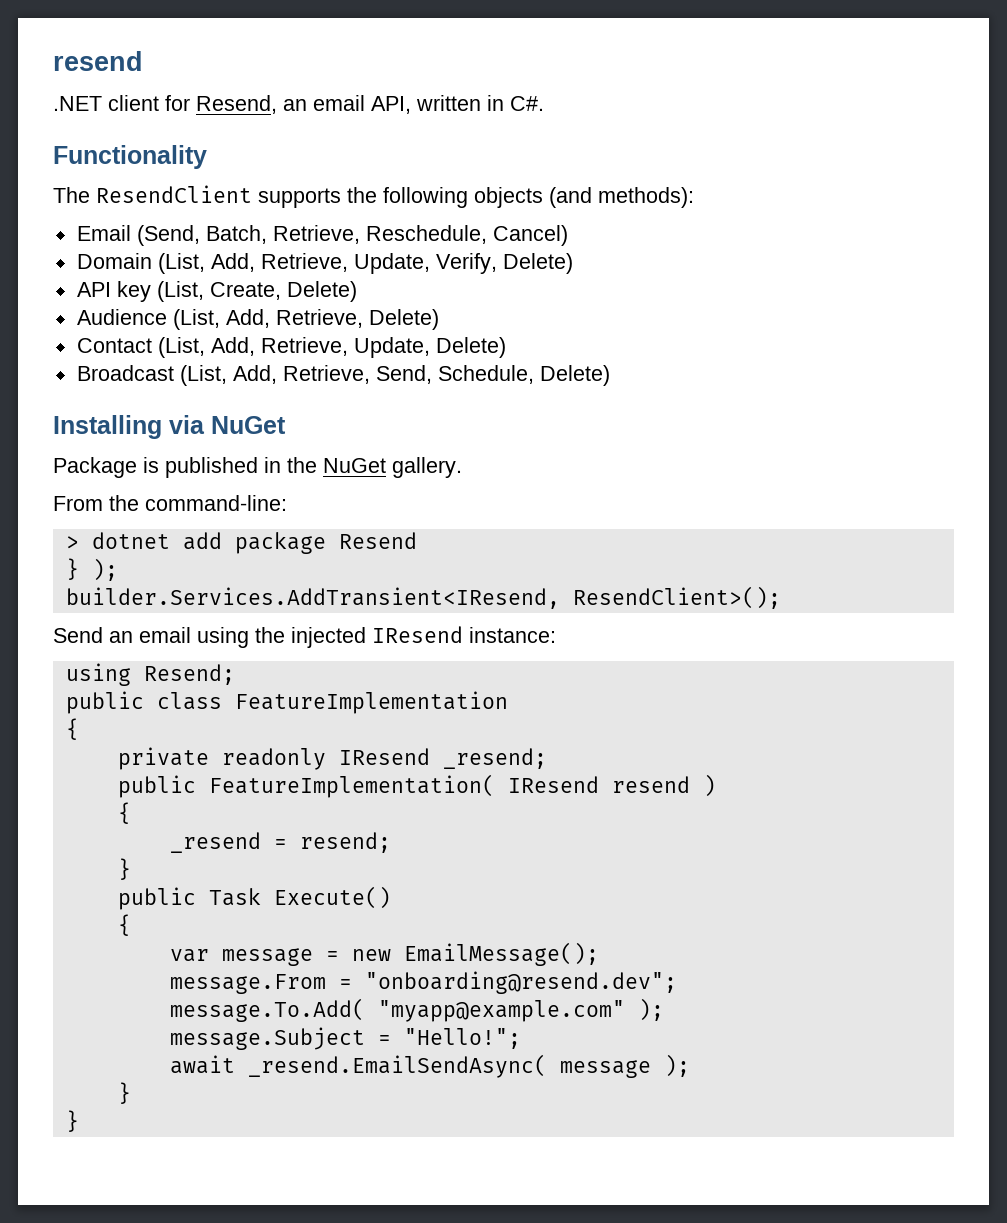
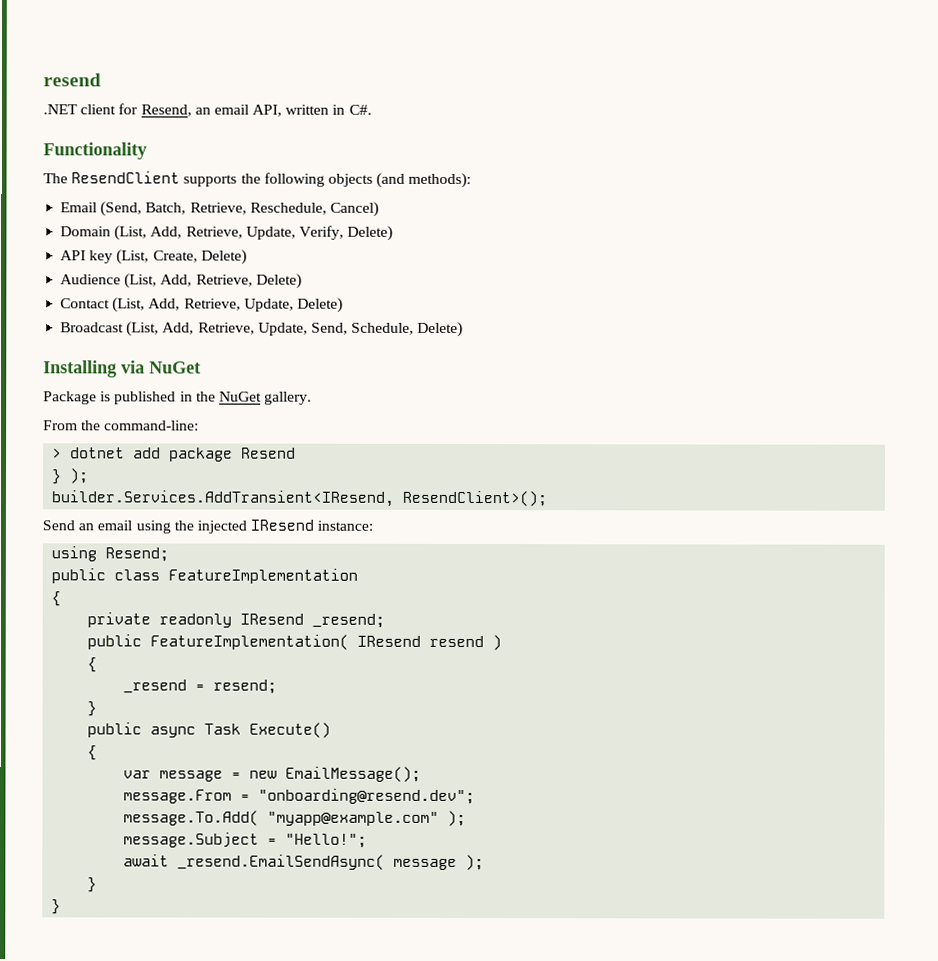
- Broadcast (List, Add, Retrieve, Send, Schedule, Delete)
+ Broadcast (List, Add, Retrieve, Update, Send, Schedule, Delete)
- public Task Execute()
+ public async Task Execute()

